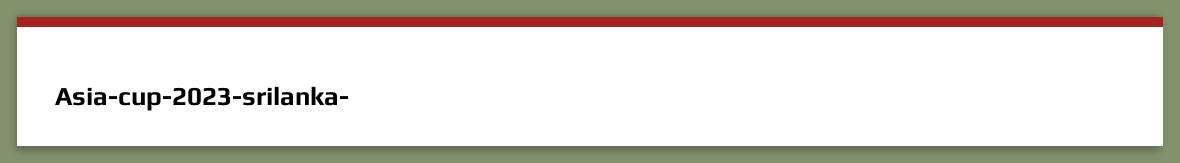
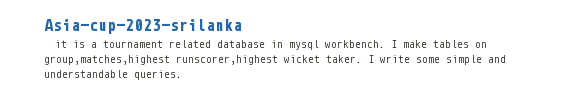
- Asia-cup-2023-srilanka-
+ Asia-cup-2023-srilanka
+ it is a tournament related database in mysql workbench. I make tables on group,matches,highest runscorer,highest wicket taker. I write some simple and understandable queries.

